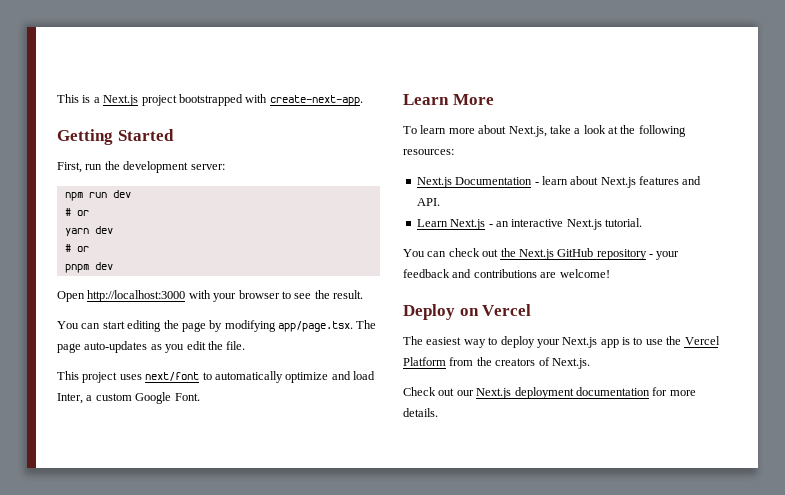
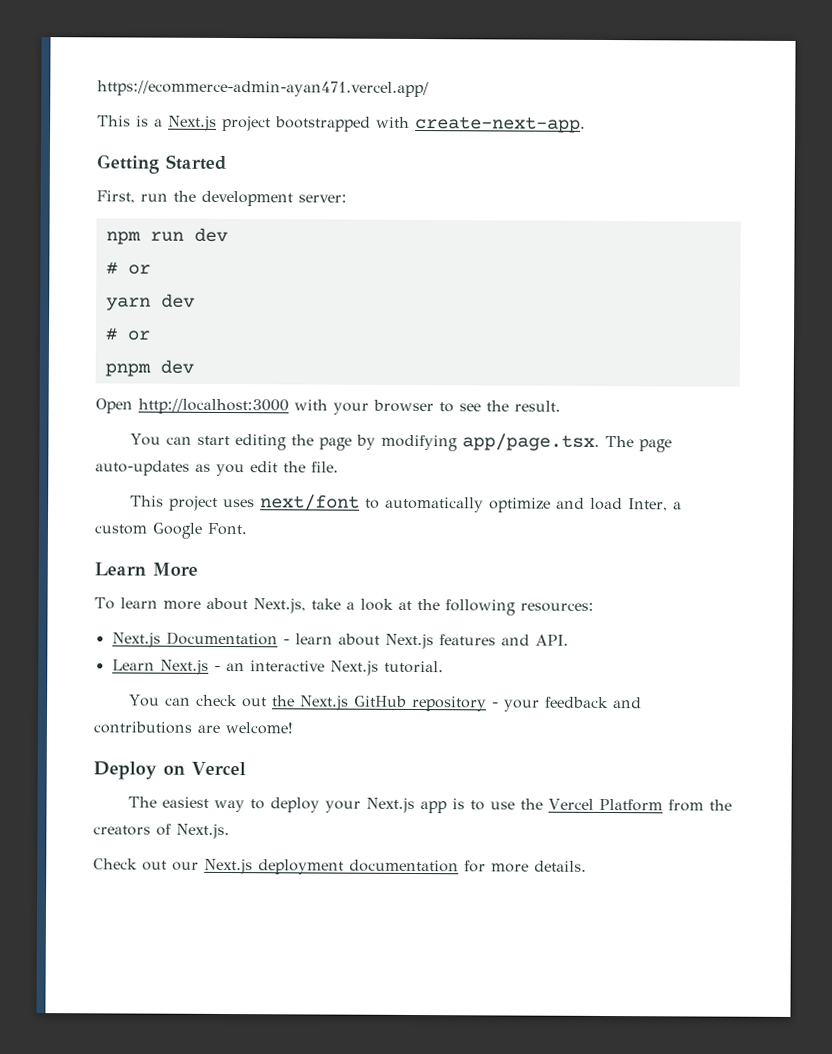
+ https://ecommerce-admin-ayan471.vercel.app/

